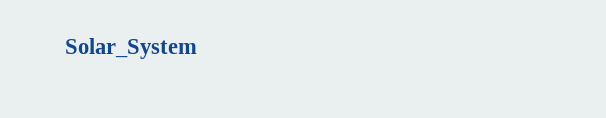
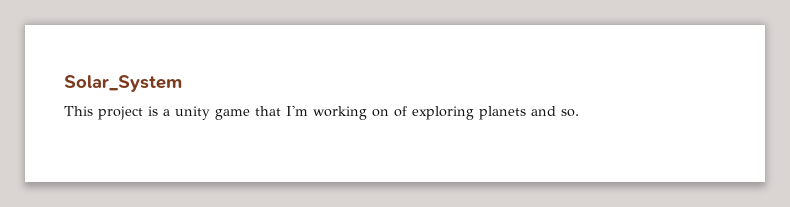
+ This project is a unity game that I'm working on of exploring planets and so.

